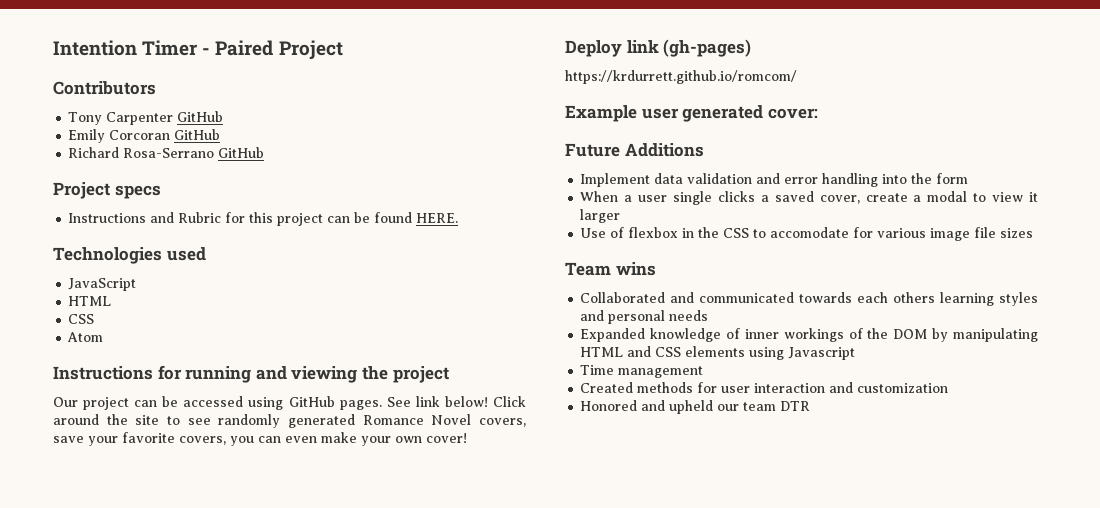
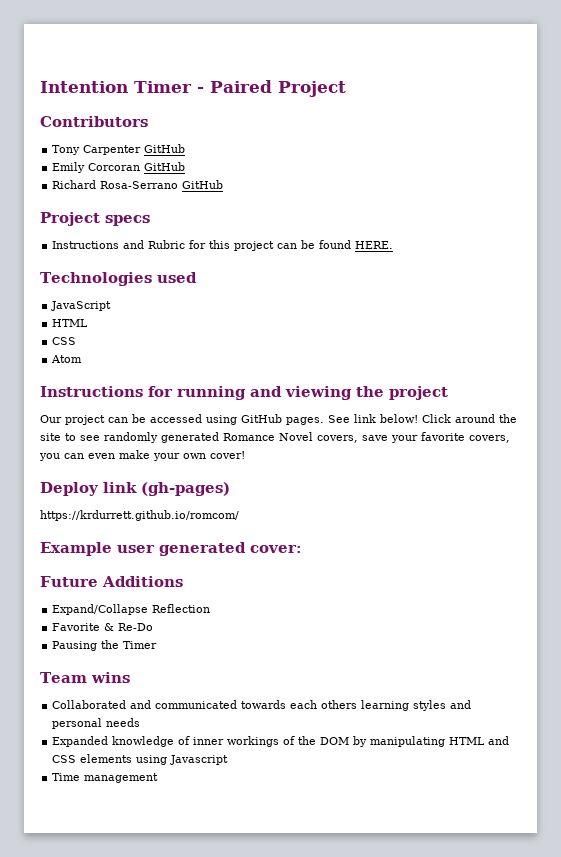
- Implement data validation and error handling into the form
- When a user single clicks a saved cover, create a modal to view it larger
- Use of flexbox in the CSS to accomodate for various image file sizes
+ Expand/Collapse Reflection
+ Favorite & Re-Do
+ Pausing the Timer
- Created methods for user interaction and customization
- Honored and upheld our team DTR

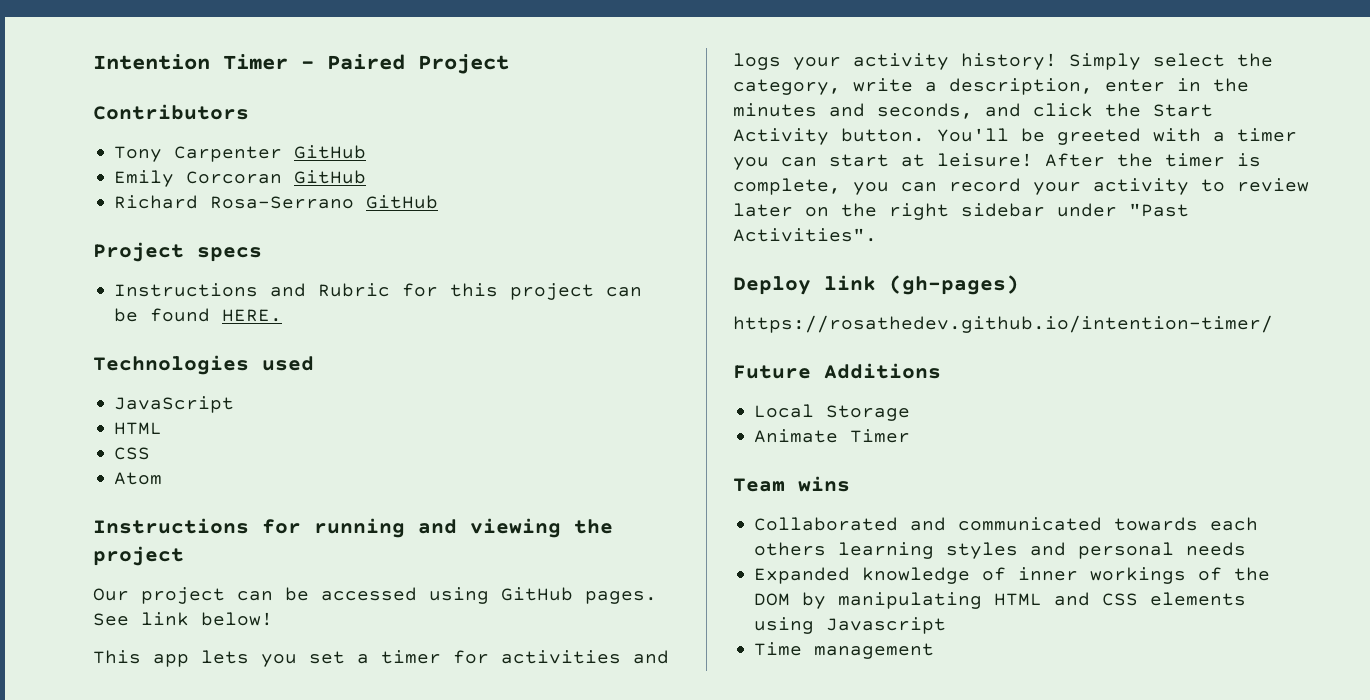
- See link below! Click around the site to see randomly generated Romance Novel covers, save your favorite covers, you can even make your own cover!
+ See link below!
+ This app lets you set a timer for activities and logs your activity history! Simply select the category, write a description, enter in the minutes and seconds, and click the Start Activity button. You'll be greeted with a timer you can start at leisure! After the timer is complete, you can record your activity to review later on the right sidebar under "Past Activities".
  Deploy link (gh-pages)
- https://krdurrett.github.io/romcom/
- Example user generated cover:
+ https://rosathedev.github.io/intention-timer/
  Future Additions
- Expand/Collapse Reflection
- Favorite & Re-Do
- Pausing the Timer
+ Local Storage
+ Animate Timer

